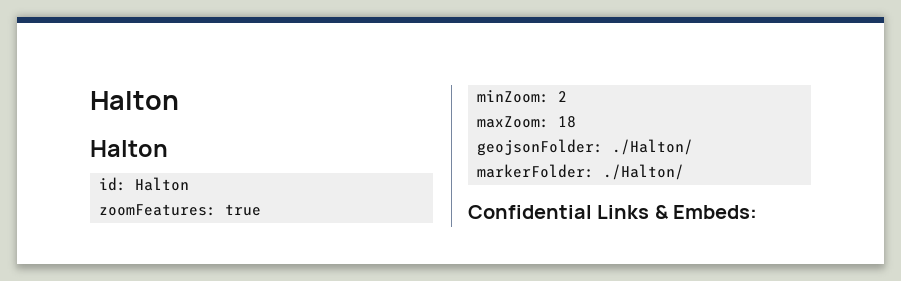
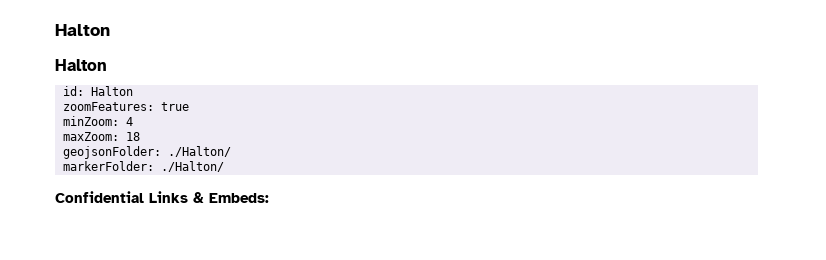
- minZoom: 2
+ minZoom: 4

